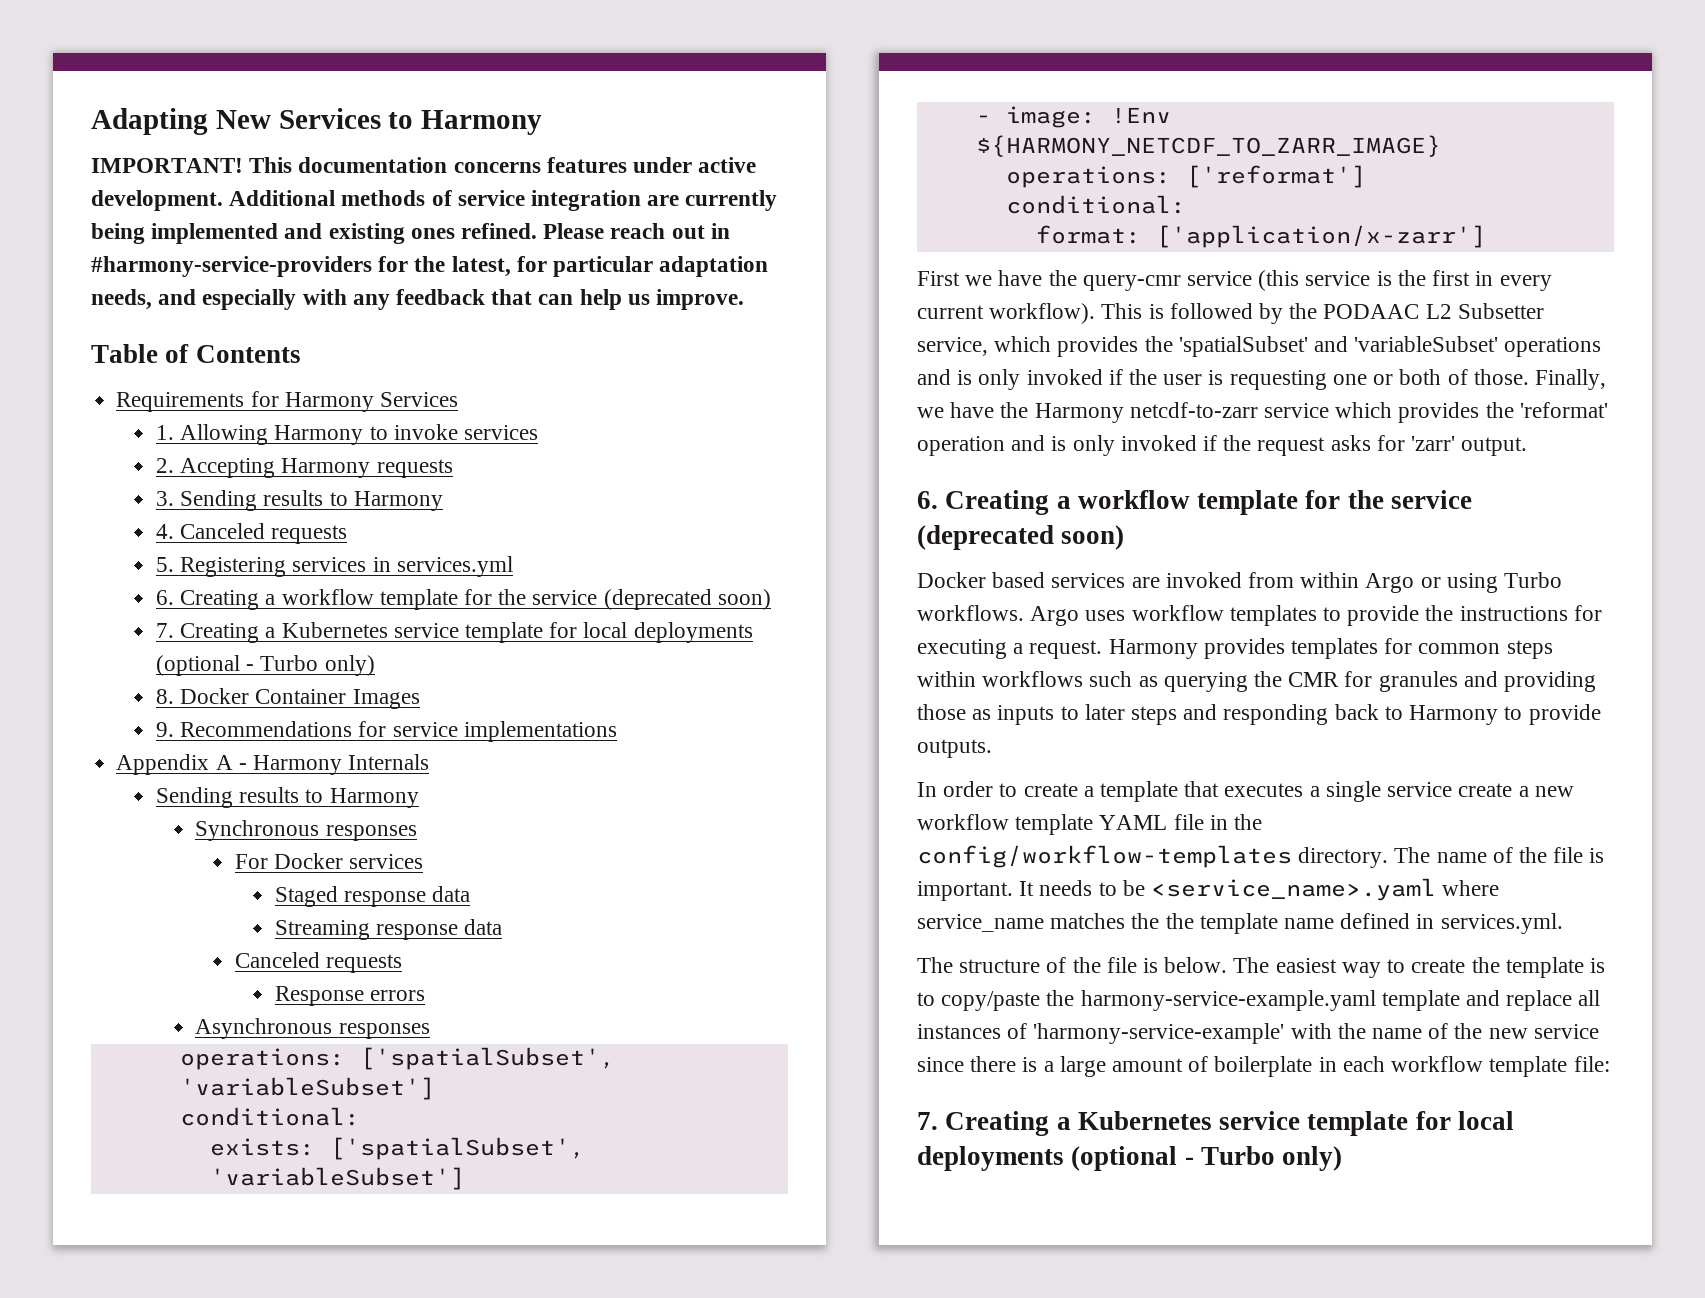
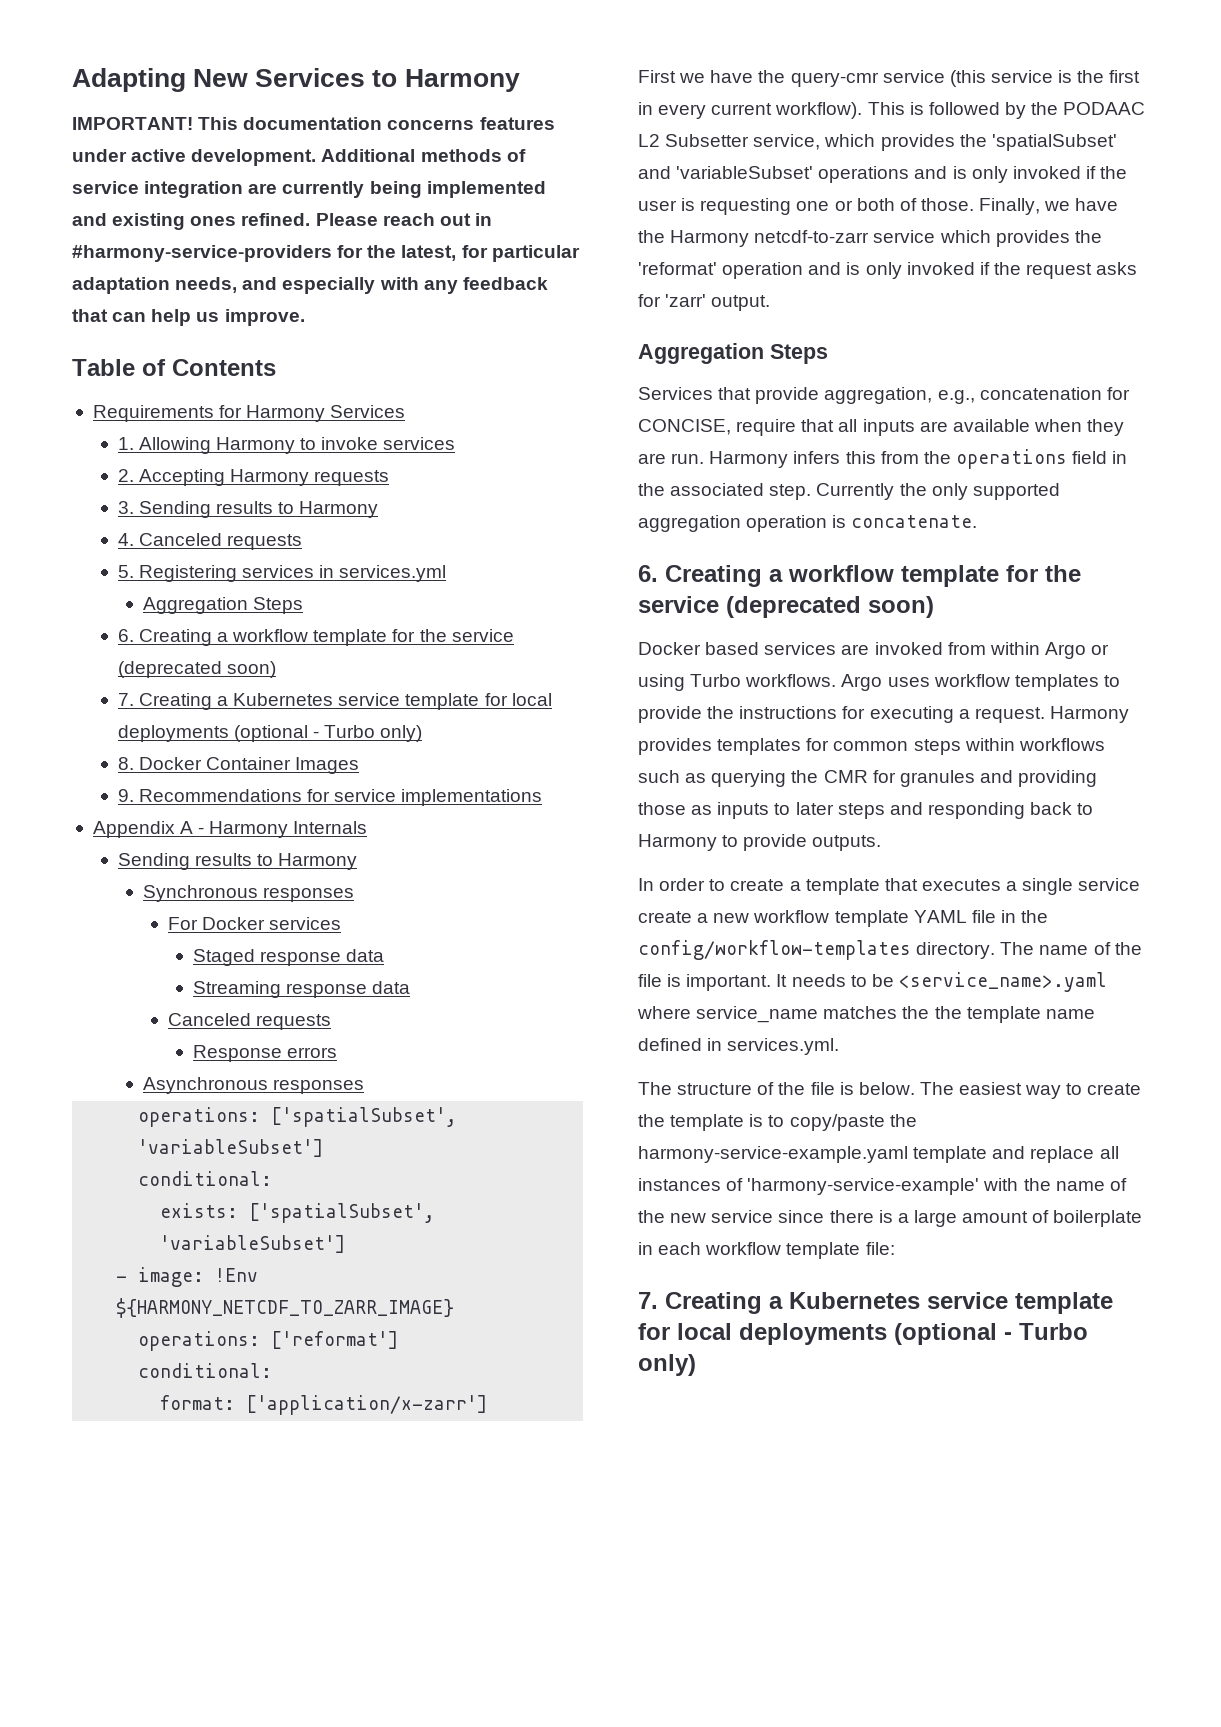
  5. Registering services in services.yml
+ Aggregation Steps
  Finally, we have the Harmony netcdf-to-zarr service which provides the 'reformat' operation and is only invoked if the request asks for 'zarr' output.
+ Aggregation Steps
+ Services that provide aggregation, e.g., concatenation for CONCISE, require that all inputs are available when they are run. Harmony infers this from the operations field in the associated step. Currently the only supported aggregation operation is concatenate.

